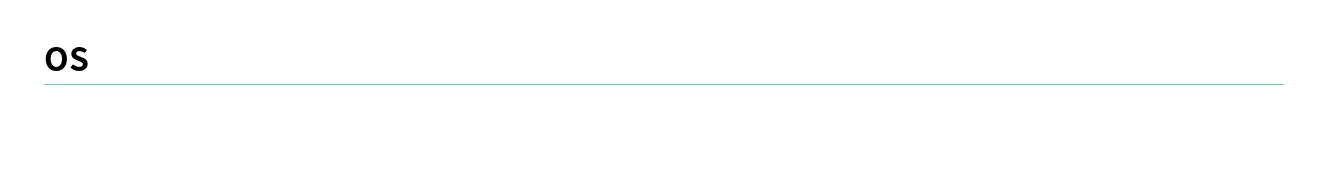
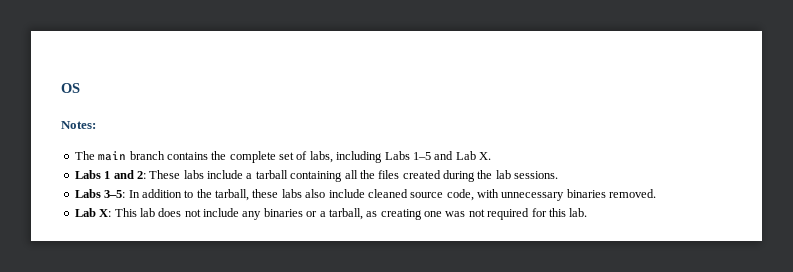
+ Notes:
+ The main branch contains the complete set of labs, including Labs 1–5 and Lab X.
+ Labs 1 and 2: These labs include a tarball containing all the files created during the lab sessions.
+ Labs 3–5: In addition to the tarball, these labs also include cleaned source code, with unnecessary binaries removed.
+ Lab X: This lab does not include any binaries or a tarball, as creating one was not required for this lab.

